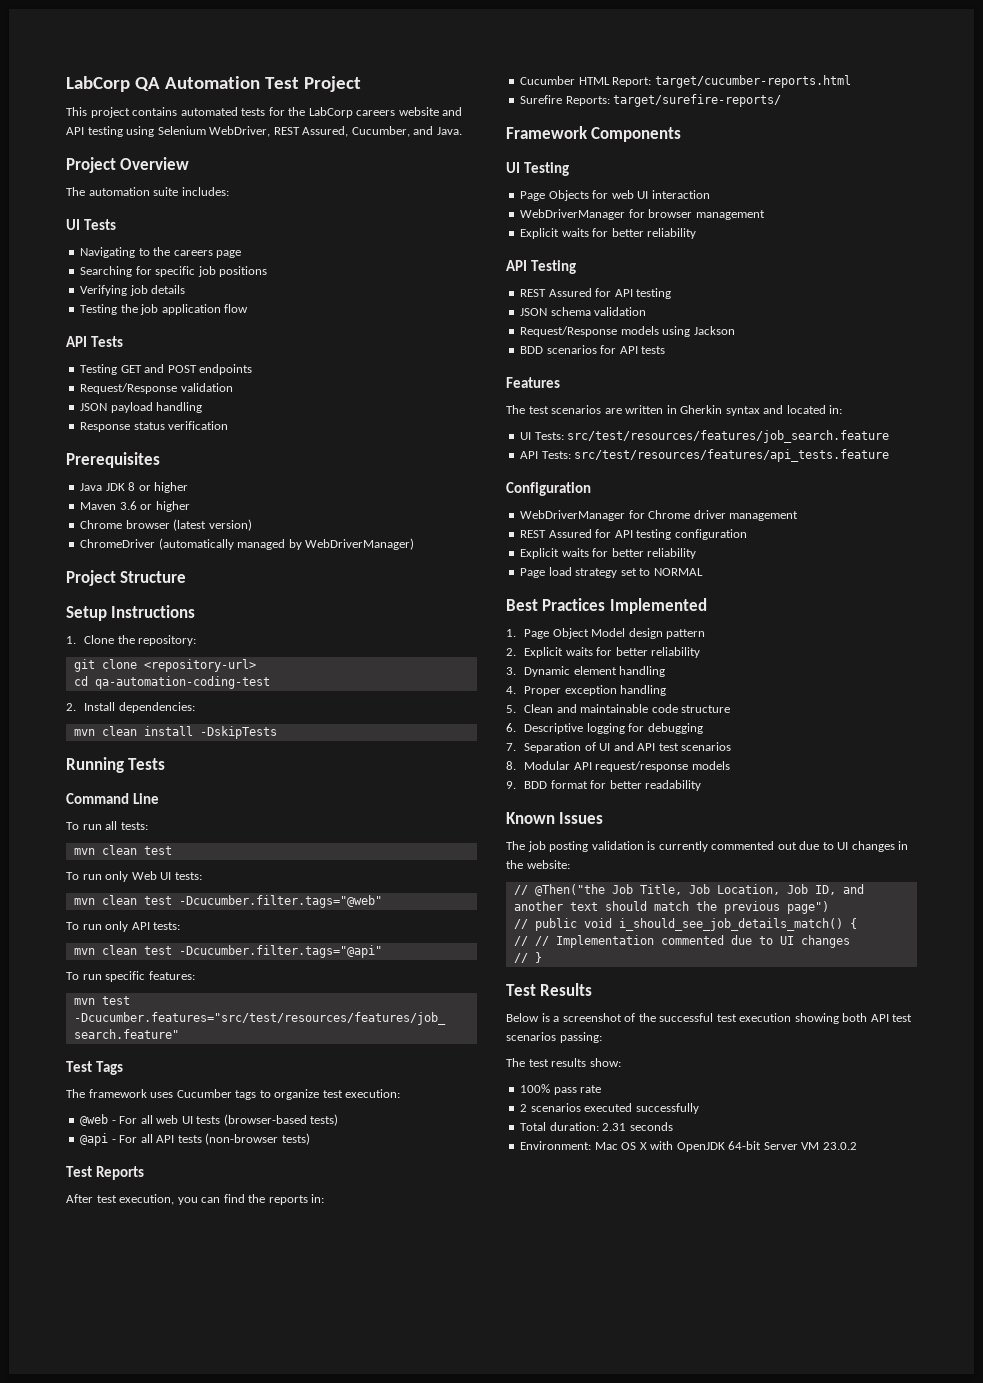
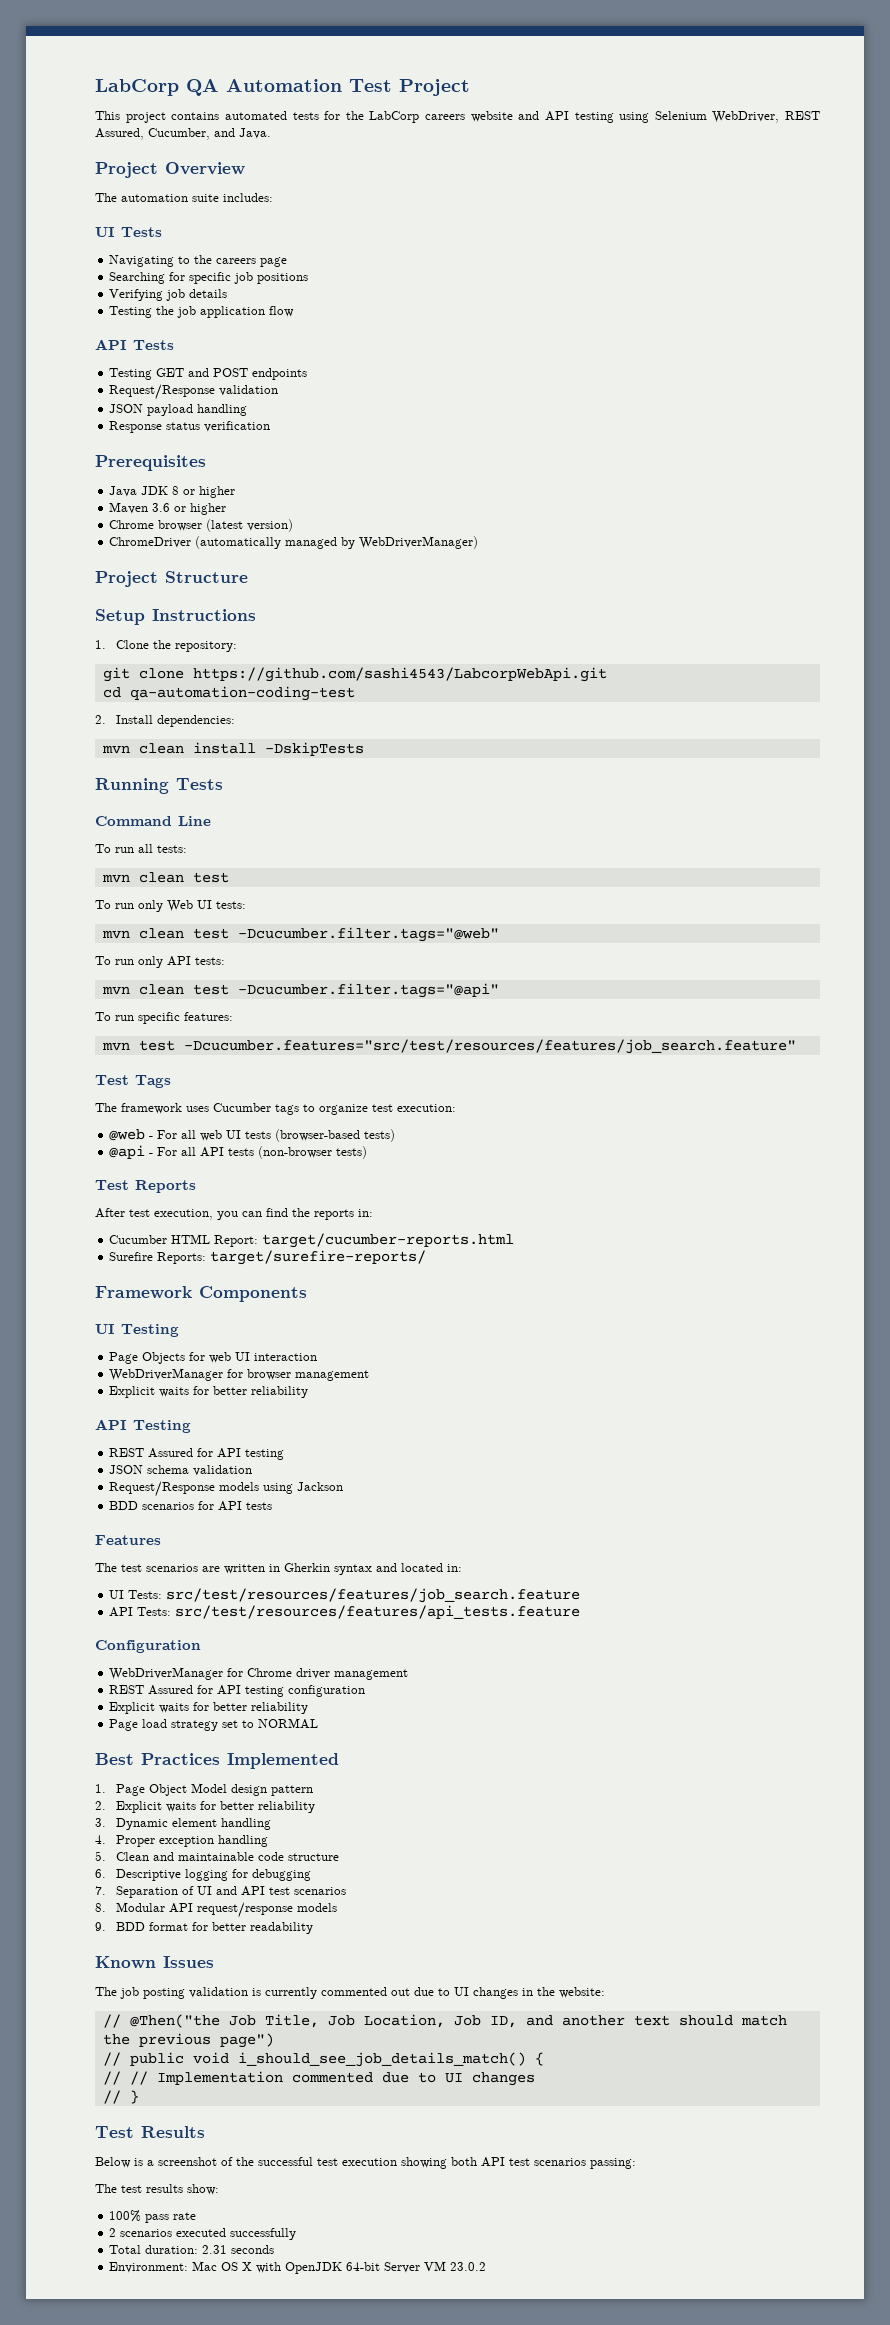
- git clone <repository-url>
+ git clone https://github.com/sashi4543/LabcorpWebApi.git

